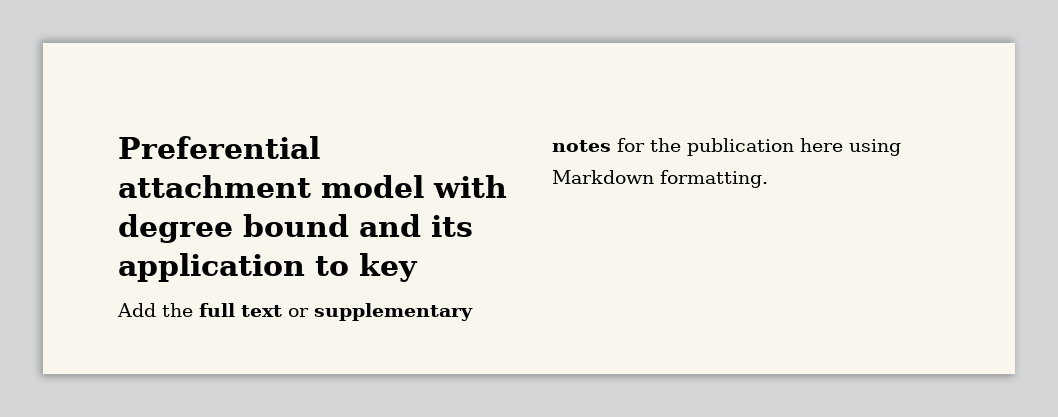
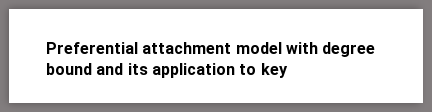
- Add the full text or supplementary notes for the publication here using Markdown formatting.

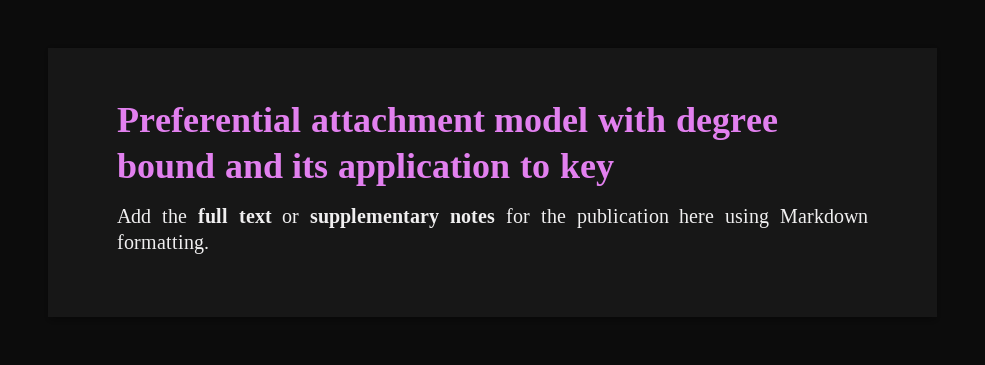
+ Add the full text or supplementary notes for the publication here using Markdown formatting.

